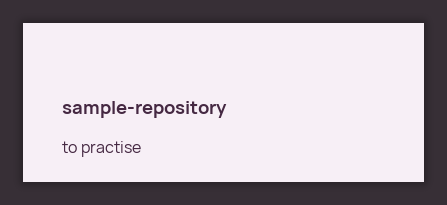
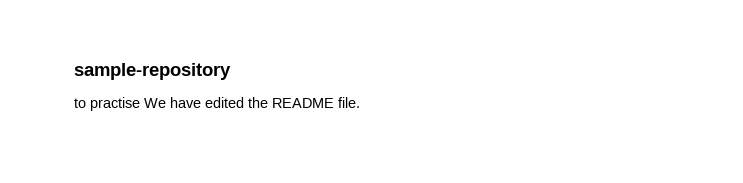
- to practise
+ to practise We have edited the README file.

